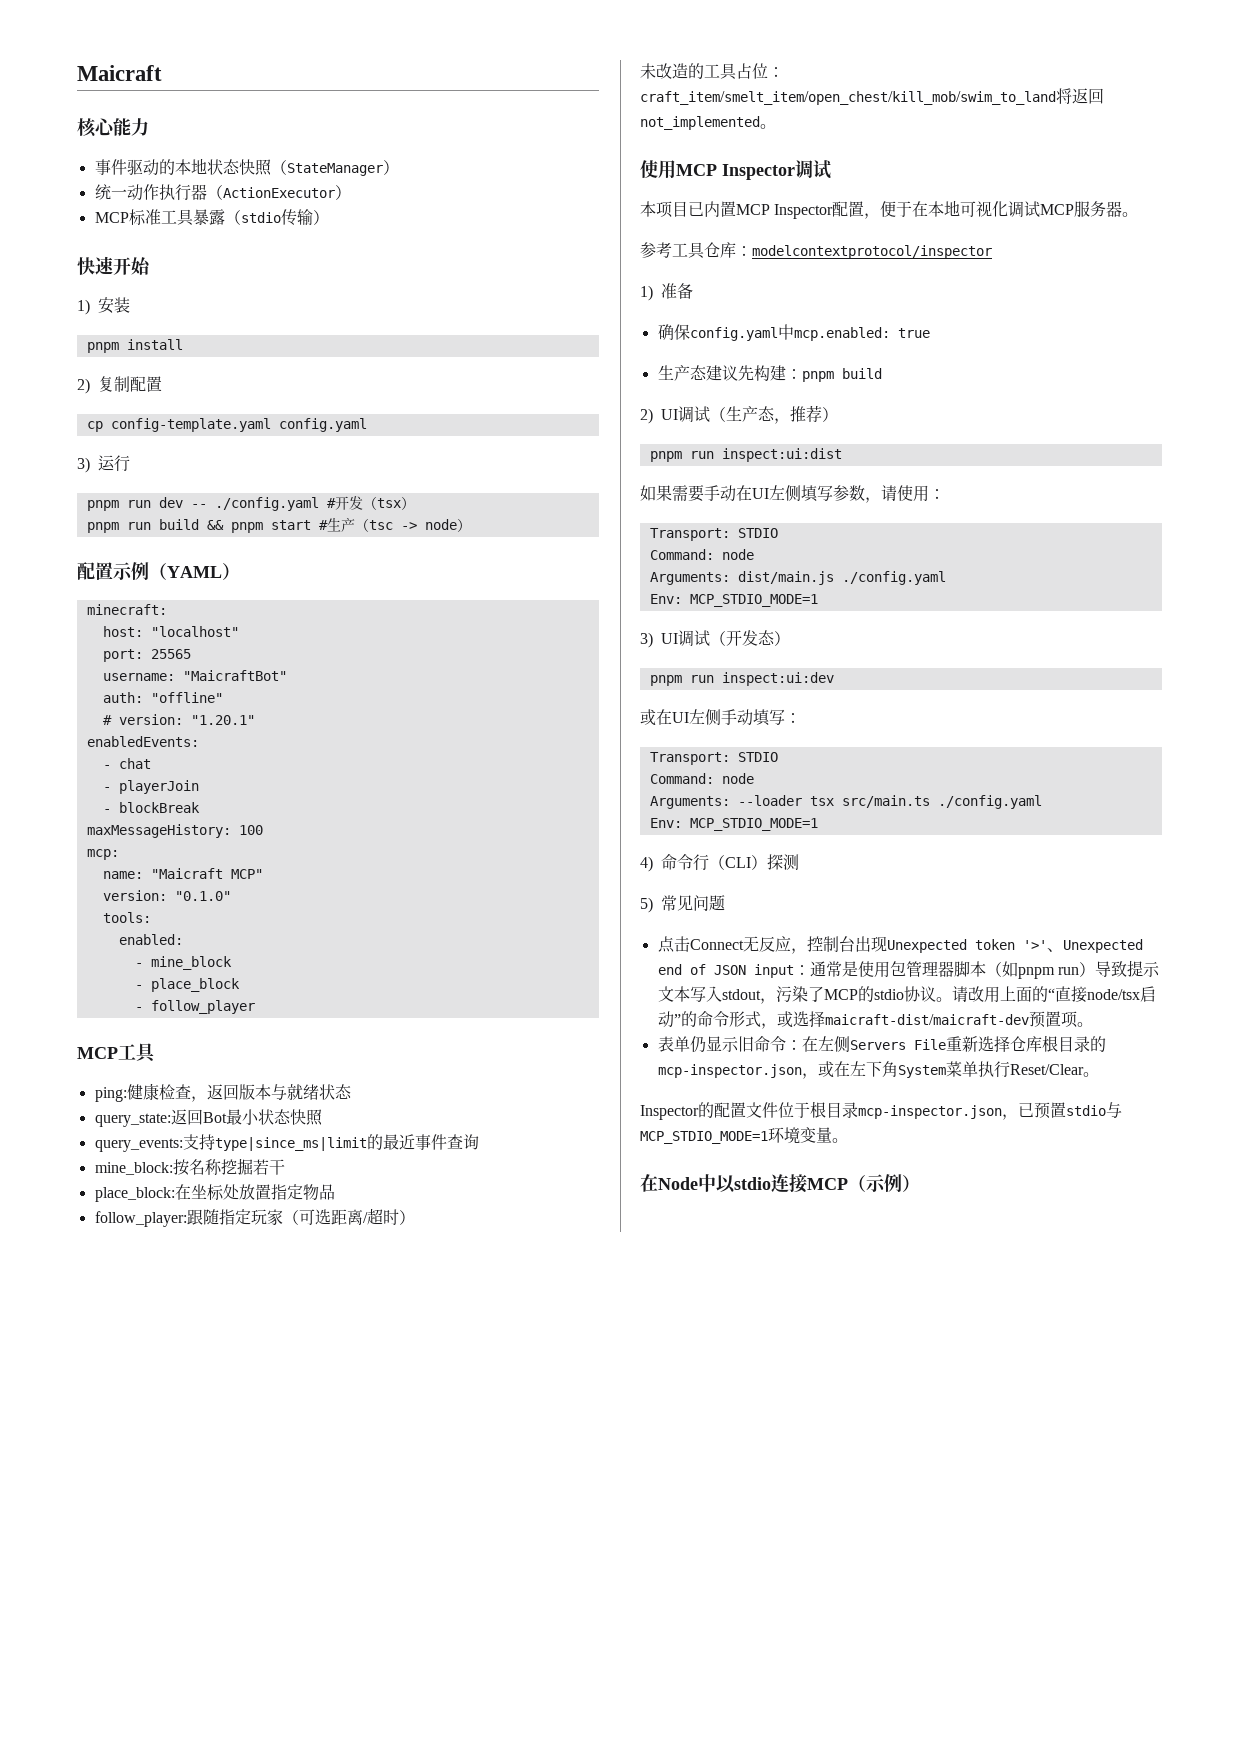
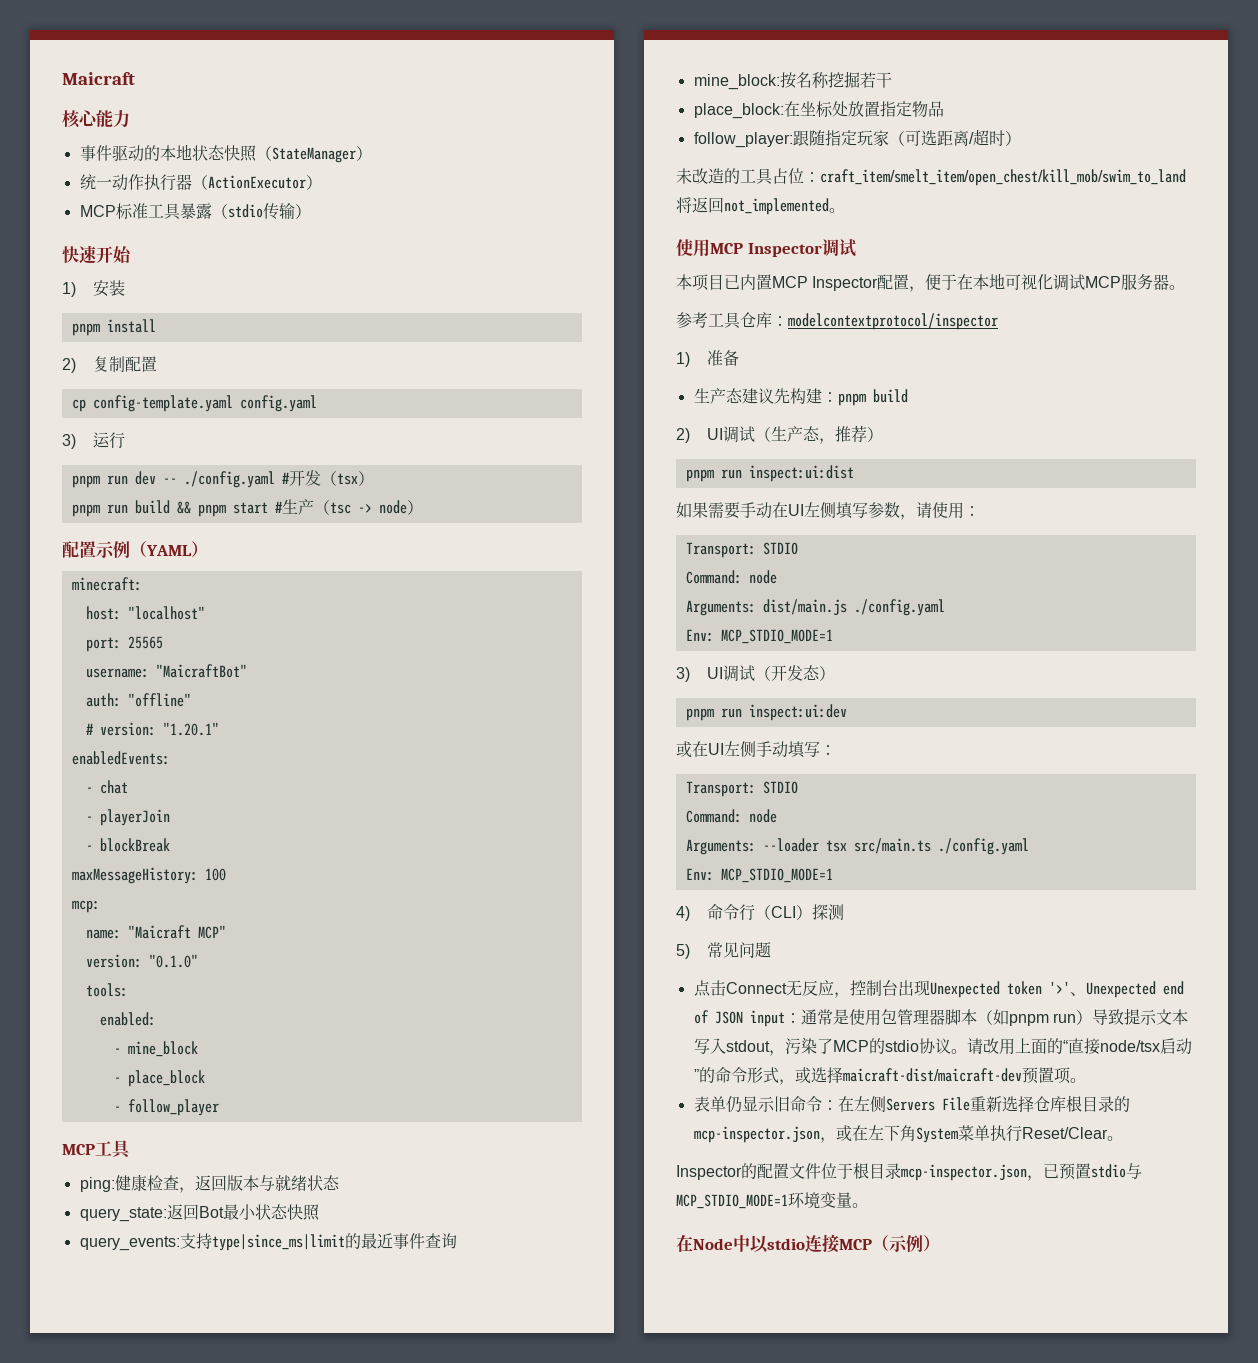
- 确保config.yaml中mcp.enabled: true

